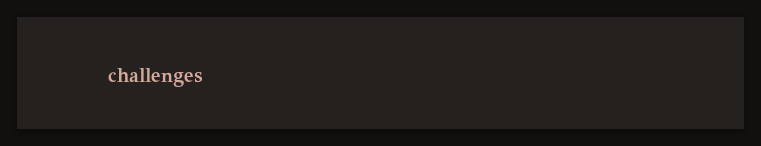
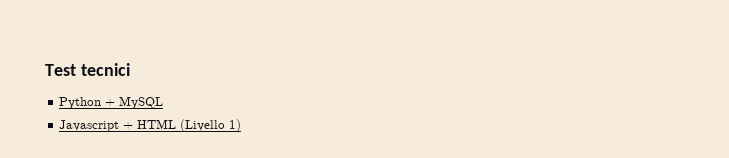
- challenges
+ Test tecnici
+ Python + MySQL
+ Javascript + HTML (Livello 1)

